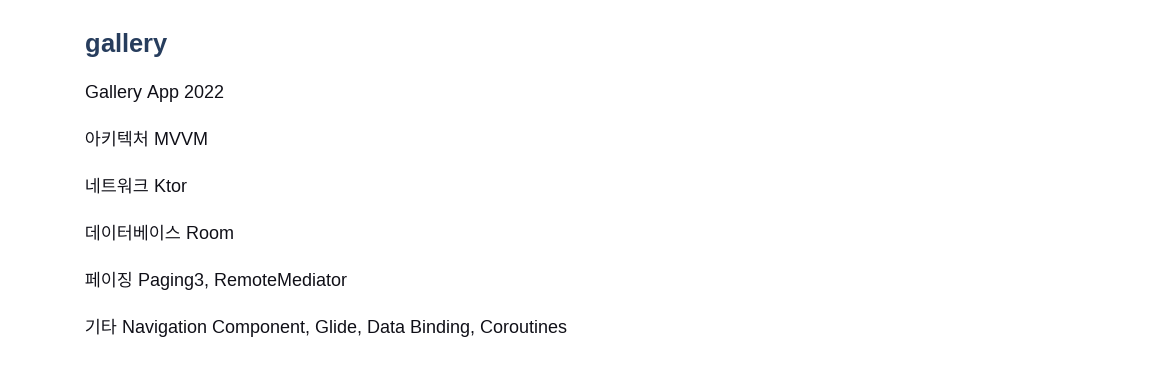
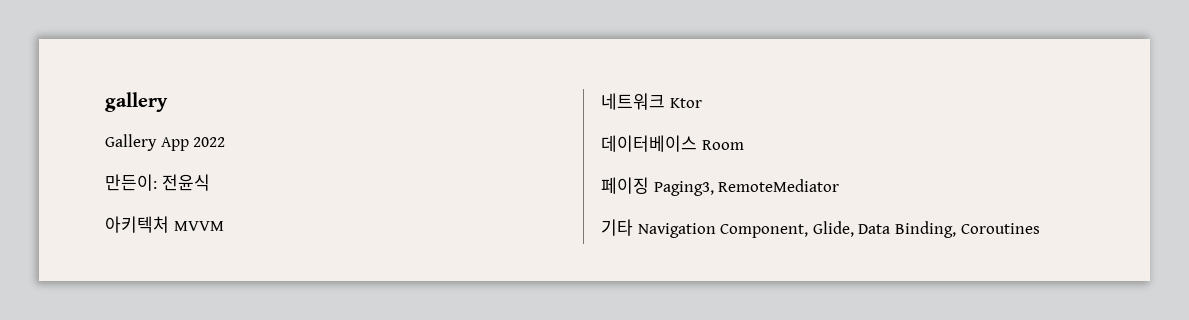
+ 만든이: 전윤식

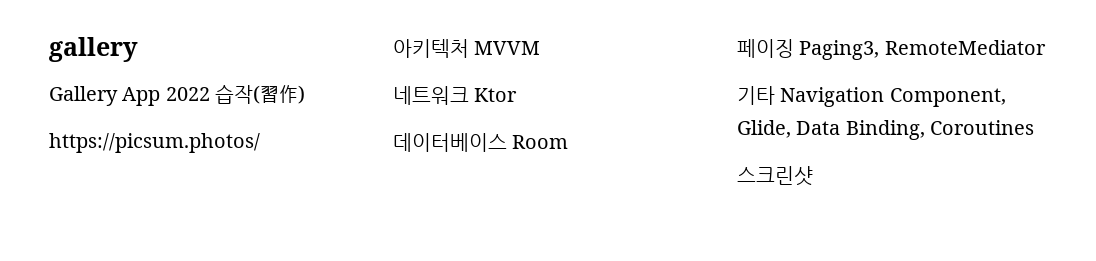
- Gallery App 2022
- 만든이: 전윤식
+ Gallery App 2022 습작(習作)
+ https://picsum.photos/
+ 스크린샷

